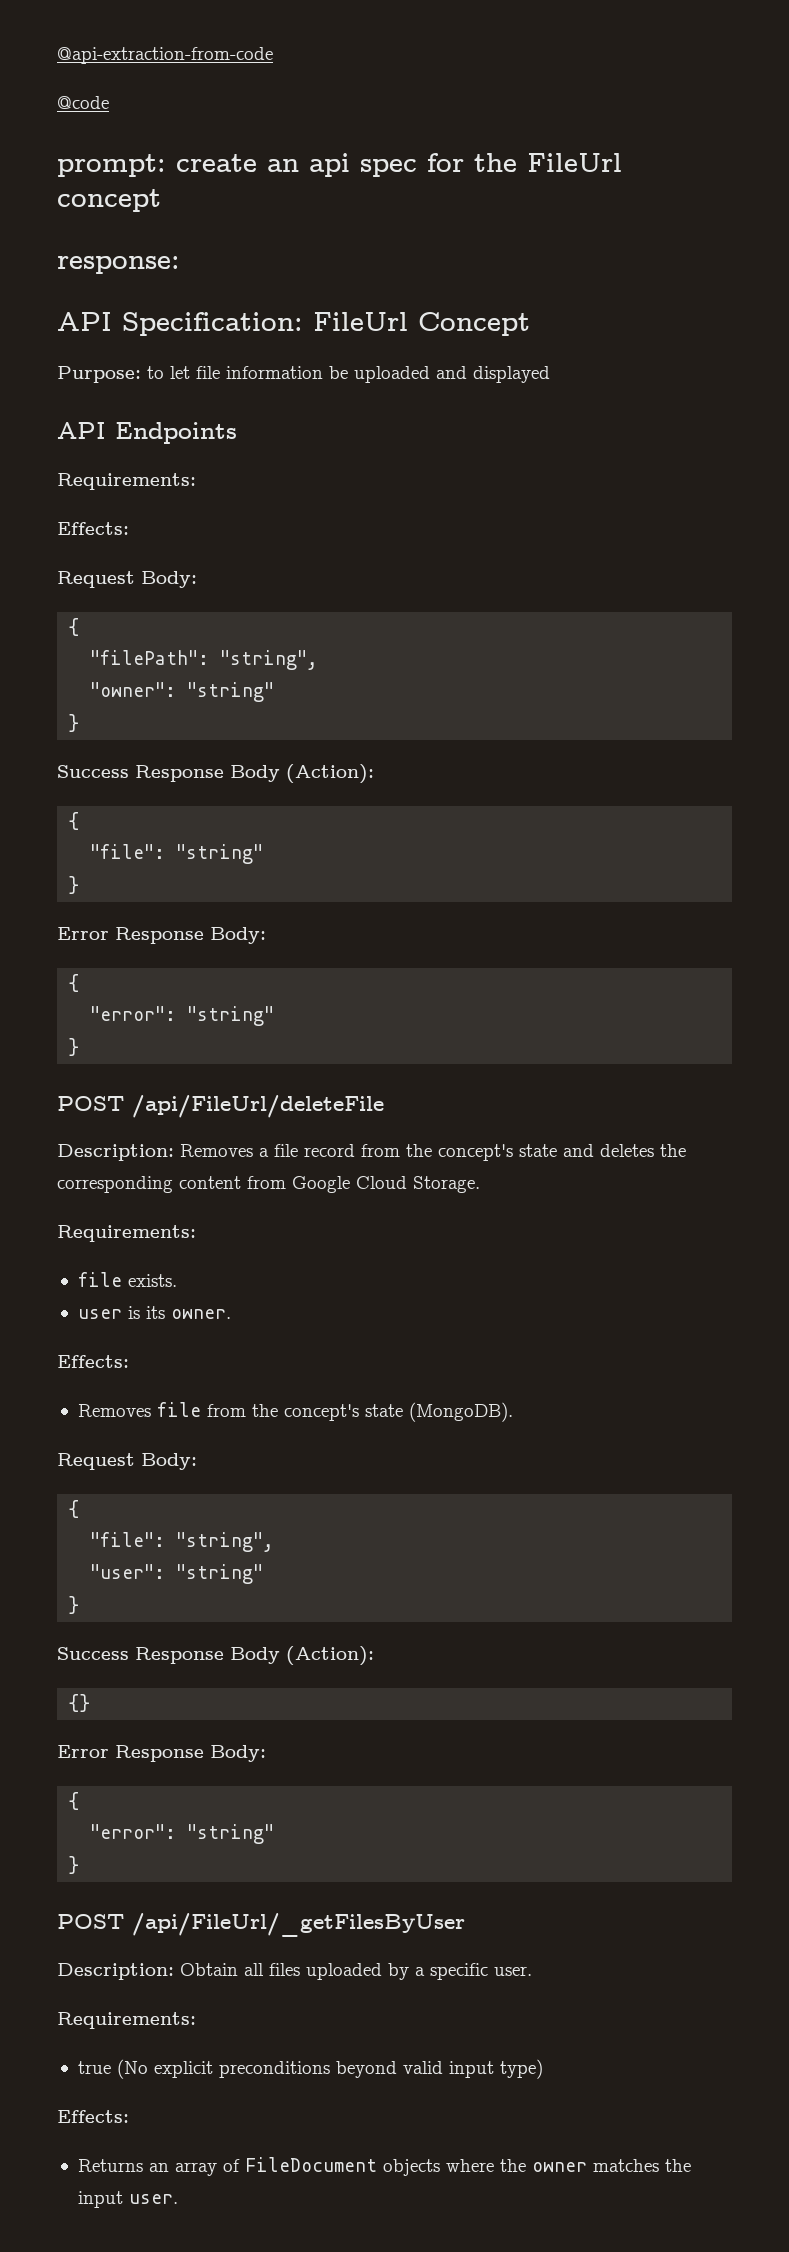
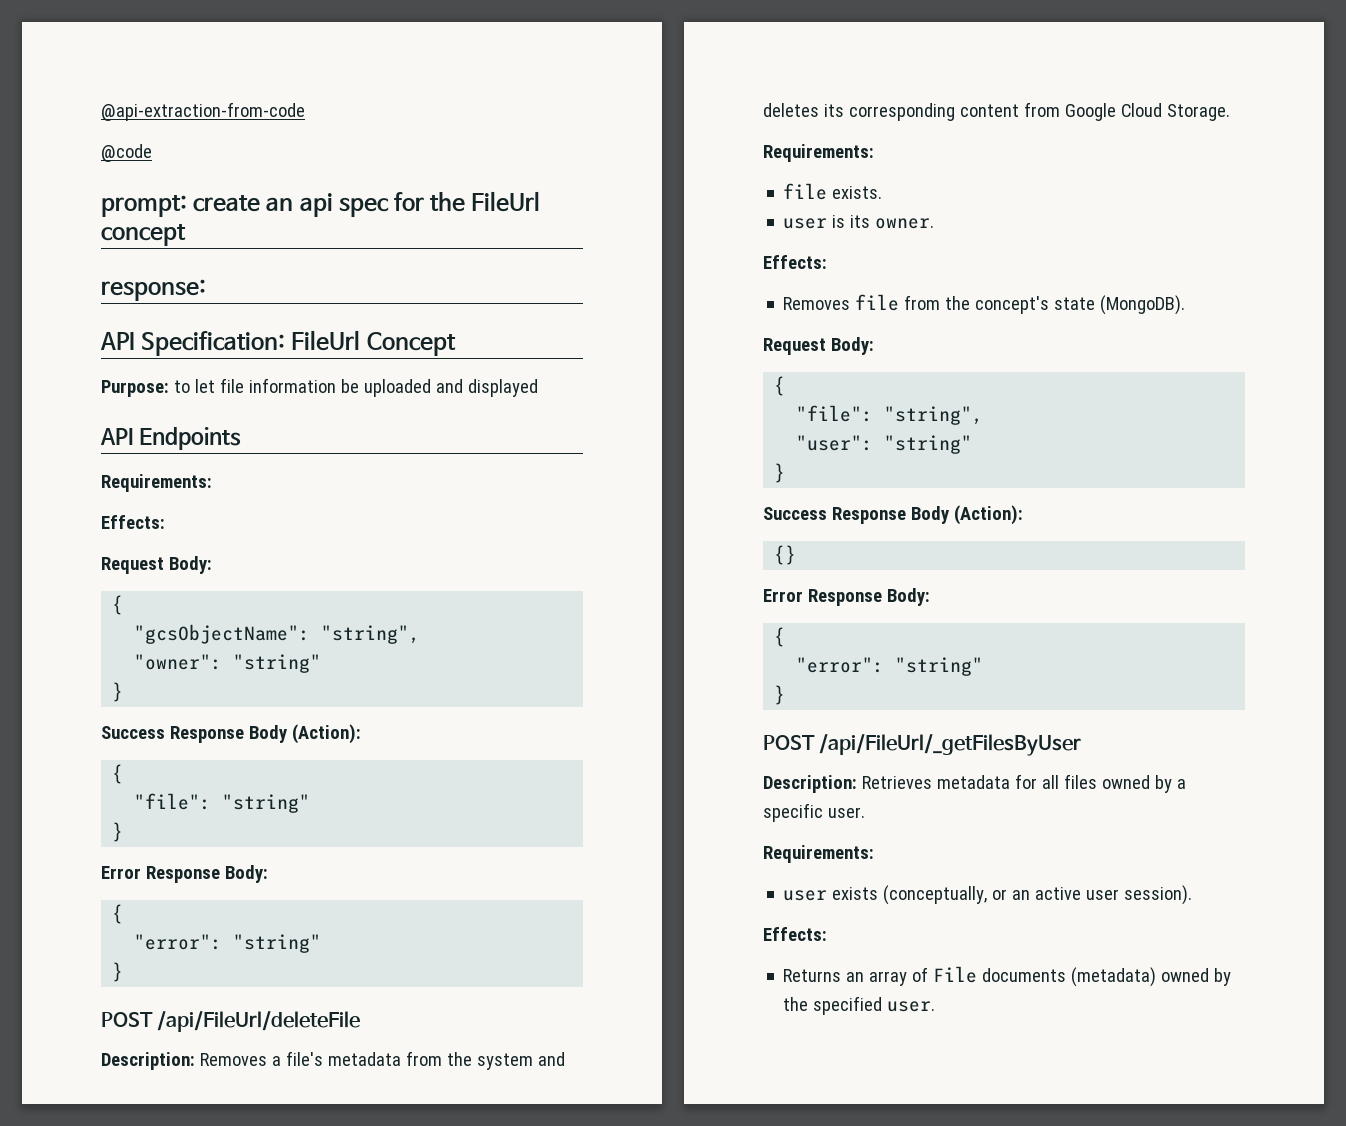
- "filePath": "string",
+ "gcsObjectName": "string",
- Description: Removes a file record from the concept's state and deletes the corresponding content from Google Cloud Storage.
+ Description: Removes a file's metadata from the system and deletes its corresponding content from Google Cloud Storage.
- Description: Obtain all files uploaded by a specific user.
+ Description: Retrieves metadata for all files owned by a specific user.
- true (No explicit preconditions beyond valid input type)
+ user exists (conceptually, or an active user session).
- Returns an array of FileDocument objects where the owner matches the input user.
+ Returns an array of File documents (metadata) owned by the specified user.

